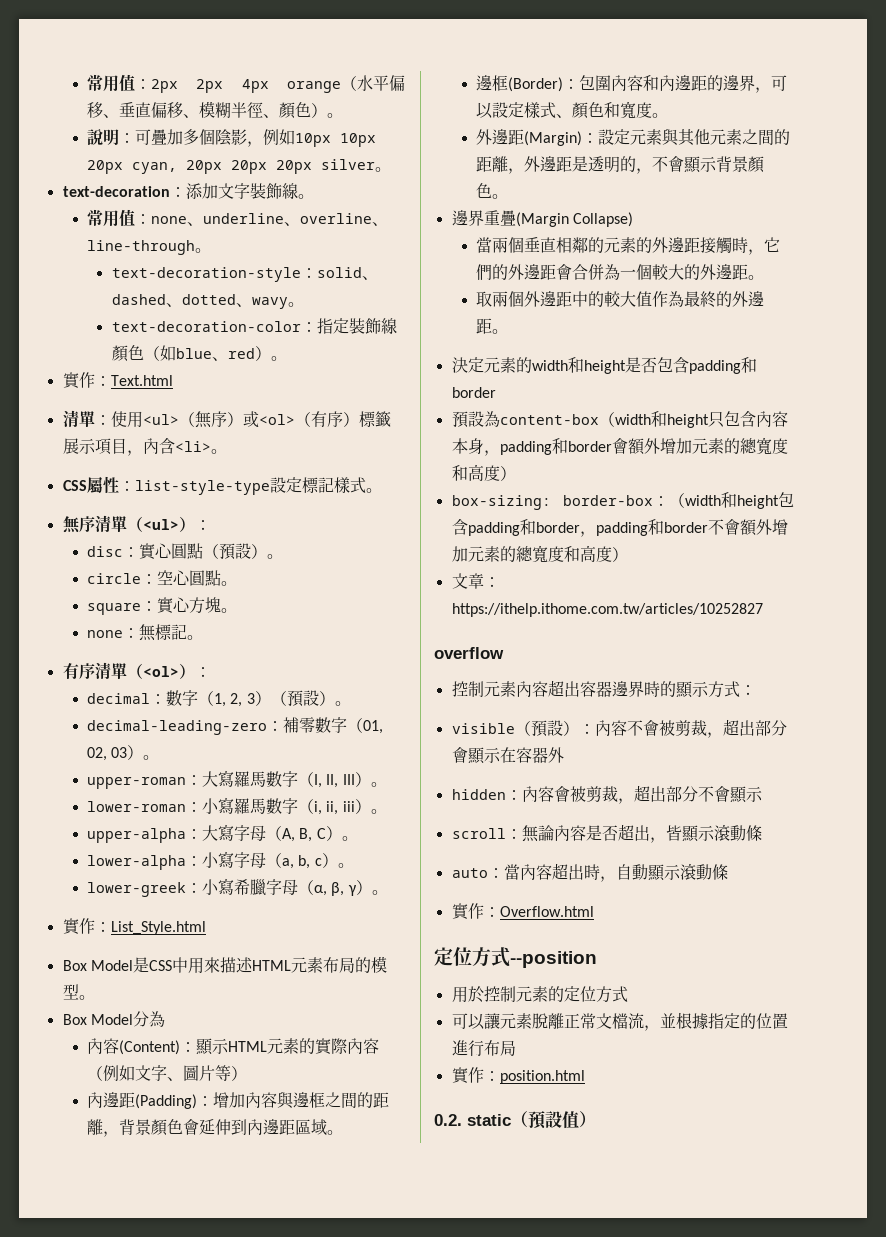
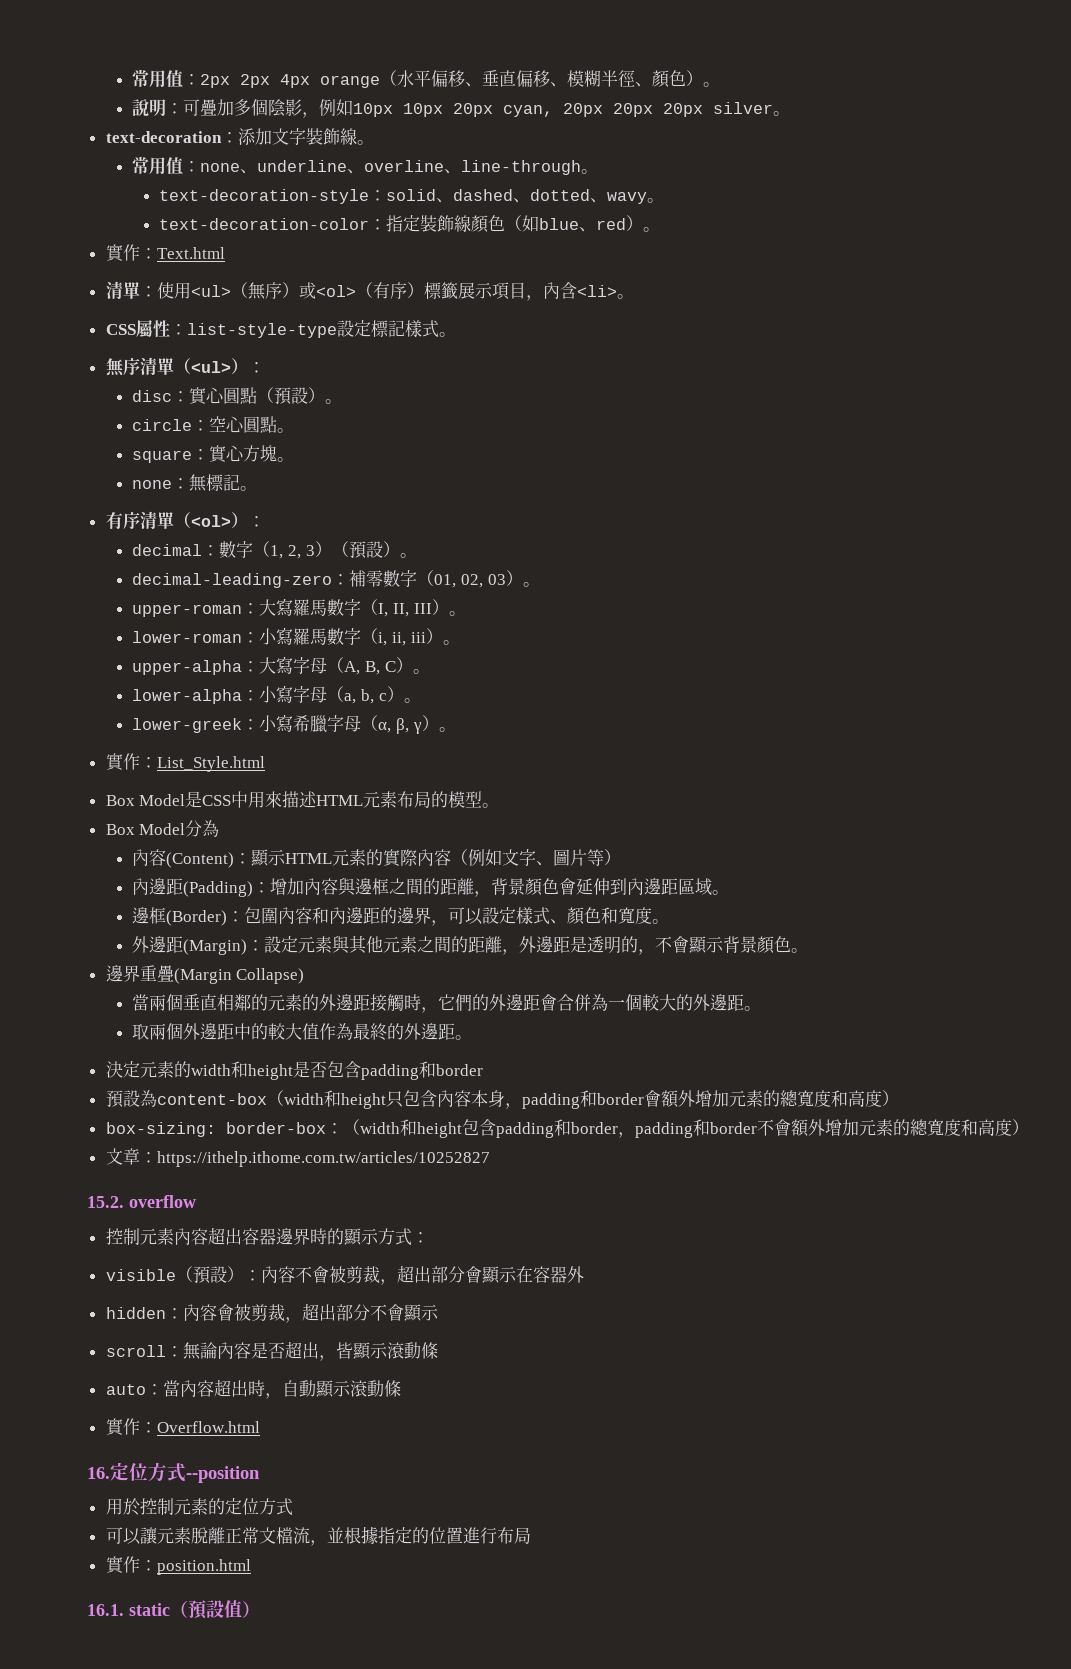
- overflow
+ 15.2. overflow
- 定位方式--position
+ 16.定位方式--position
- 0.2. static（預設值）
+ 16.1. static（預設值）

